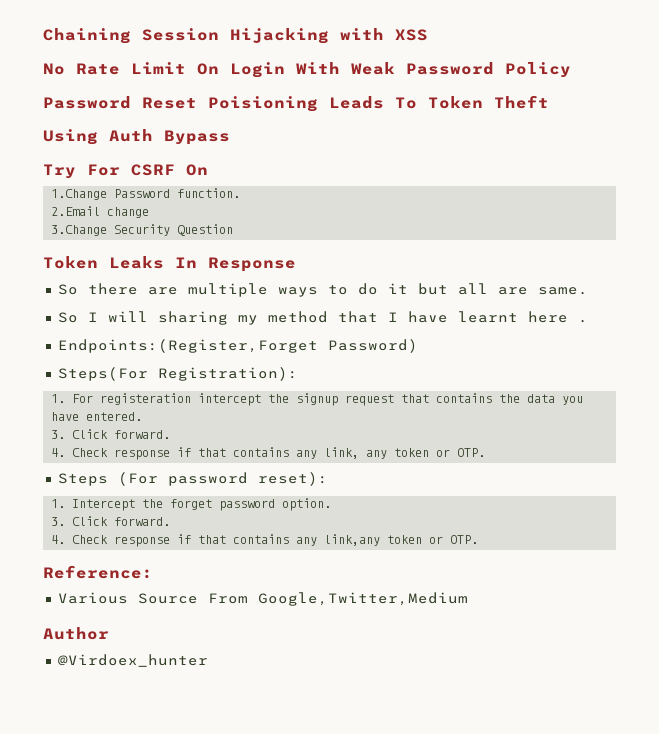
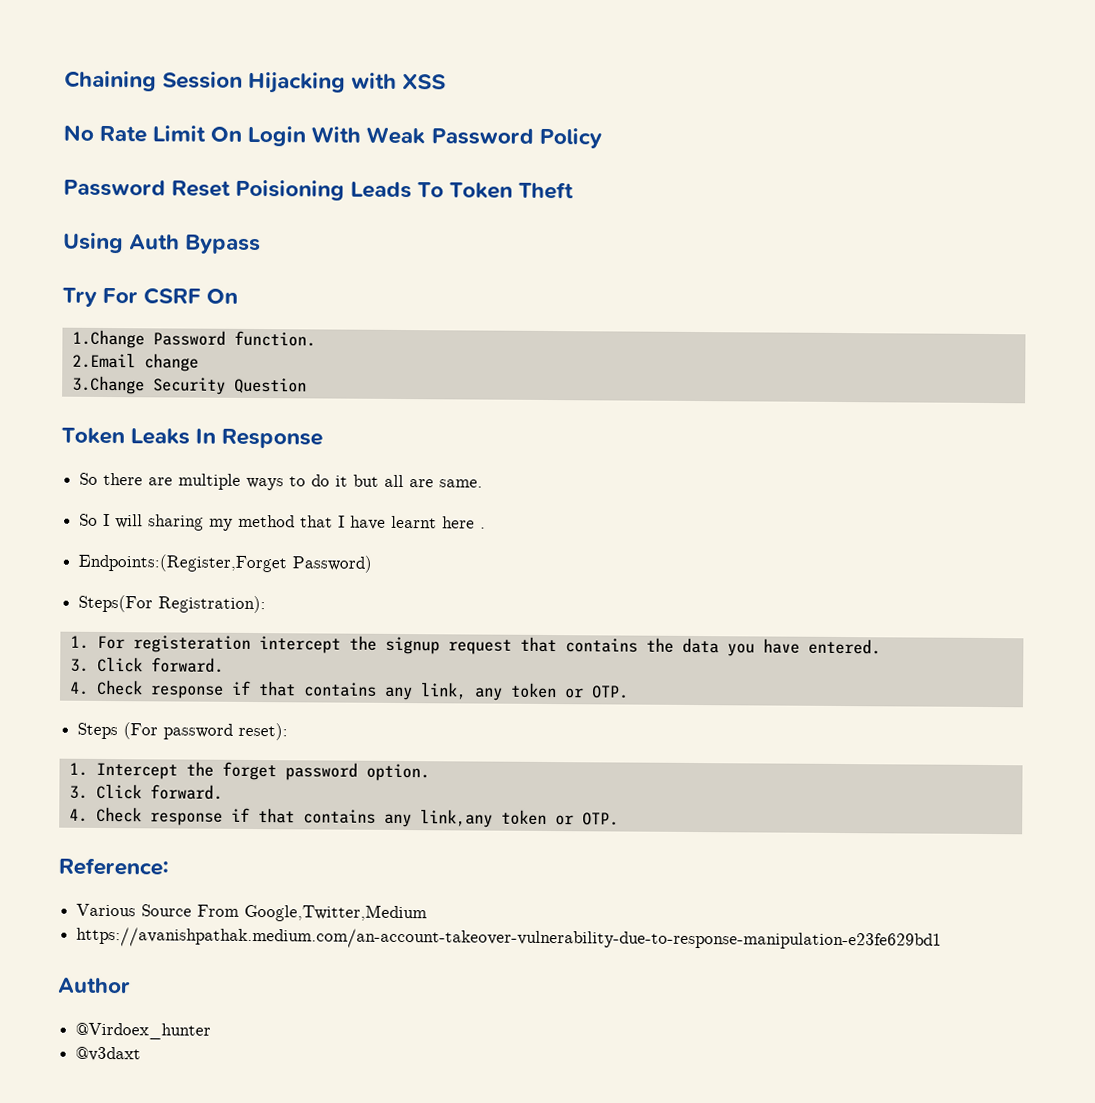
+ https://avanishpathak.medium.com/an-account-takeover-vulnerability-due-to-response-manipulation-e23fe629bd1
+ @v3daxt

